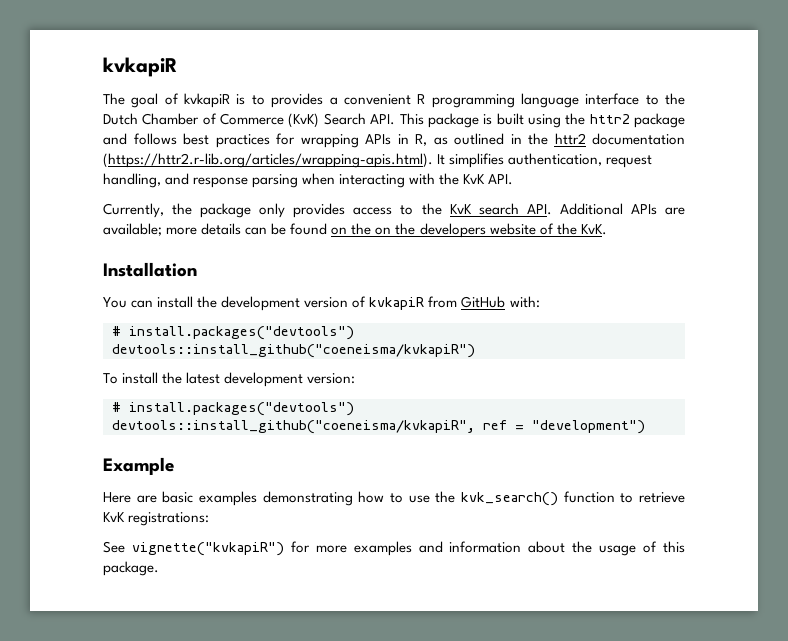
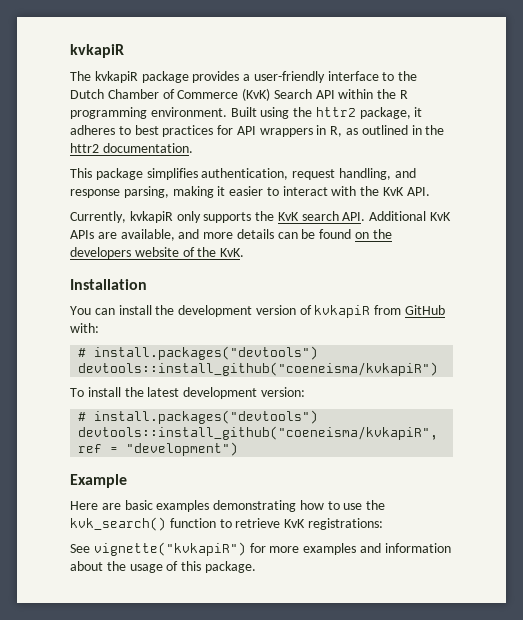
- The goal of kvkapiR is to provides a convenient R programming language interface to the Dutch Chamber of Commerce (KvK) Search API. This package is built using the httr2 package and follows best practices for wrapping APIs in R, as outlined in the httr2 documentation (https://httr2.r-lib.org/articles/wrapping-apis.html). It simplifies authentication, request handling, and response parsing when interacting with the KvK API.
+ The kvkapiR package provides a user-friendly interface to the Dutch Chamber of Commerce (KvK) Search API within the R programming environment. Built using the httr2 package, it adheres to best practices for API wrappers in R, as outlined in the httr2 documentation.
+ This package simplifies authentication, request handling, and response parsing, making it easier to interact with the KvK API.
- Currently, the package only provides access to the KvK search API. Additional APIs are available; more details can be found on the on the developers website of the KvK.
+ Currently, kvkapiR only supports the KvK search API. Additional KvK APIs are available, and more details can be found on the developers website of the KvK.

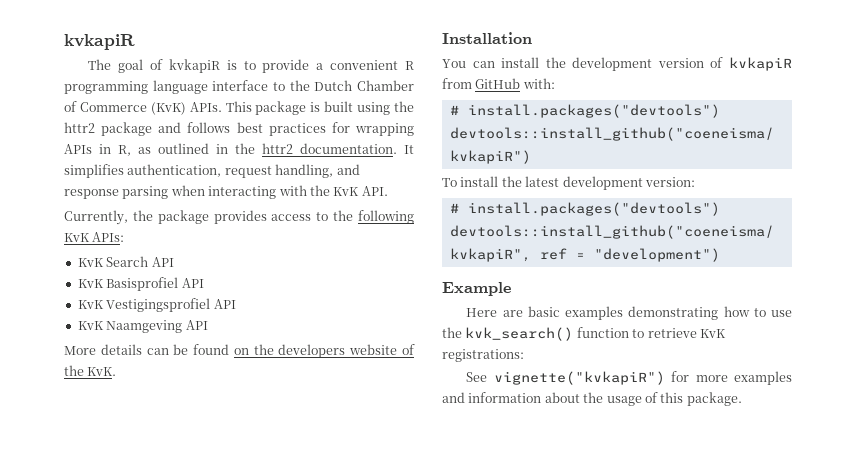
- The kvkapiR package provides a user-friendly interface to the Dutch Chamber of Commerce (KvK) Search API within the R programming environment. Built using the httr2 package, it adheres to best practices for API wrappers in R, as outlined in the httr2 documentation.
- This package simplifies authentication, request handling, and response parsing, making it easier to interact with the KvK API.
+ The goal of kvkapiR is to provide a convenient R programming language interface to the Dutch Chamber of Commerce (KvK) APIs. This package is built using the httr2 package and follows best practices for wrapping APIs in R, as outlined in the httr2 documentation. It simplifies authentication, request handling, and response parsing when interacting with the KvK API.
- Currently, kvkapiR only supports the KvK search API. Additional KvK APIs are available, and more details can be found on the developers website of the KvK.
+ Currently, the package provides access to the following KvK APIs:
+ KvK Search API
+ KvK Basisprofiel API
+ KvK Vestigingsprofiel API
+ KvK Naamgeving API
+ More details can be found on the developers website of the KvK.

